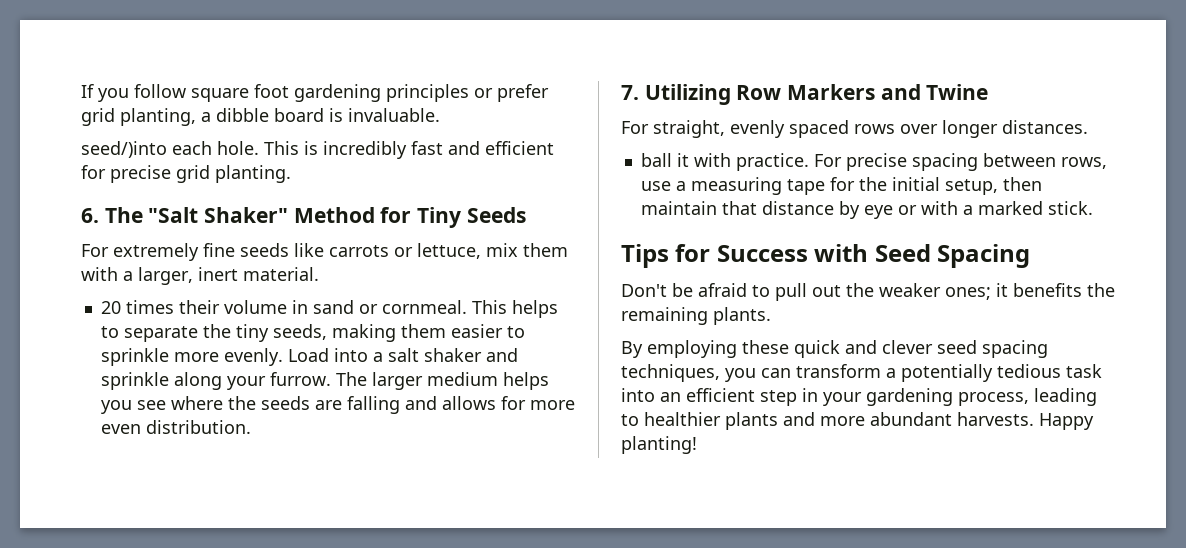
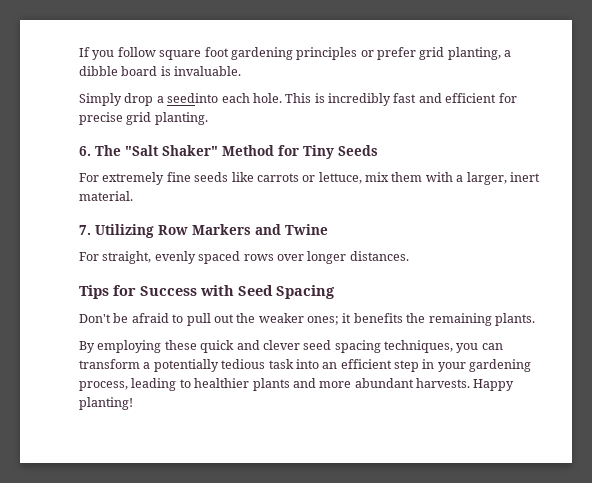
- seed/)into each hole.
+ Simply drop a seedinto each hole.
- 20 times their volume in sand or cornmeal. This helps to separate the tiny seeds, making them easier to sprinkle more evenly. Load into a salt shaker and sprinkle along your furrow. The larger medium helps you see where the seeds are falling and allows for more even distribution.
- ball it with practice. For precise spacing between rows, use a measuring tape for the initial setup, then maintain that distance by eye or with a marked stick.

